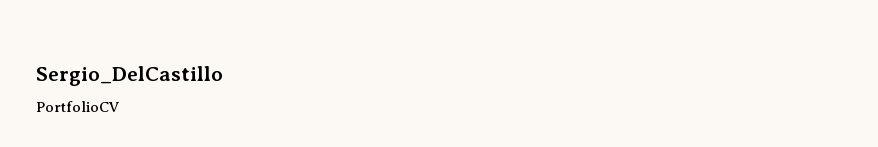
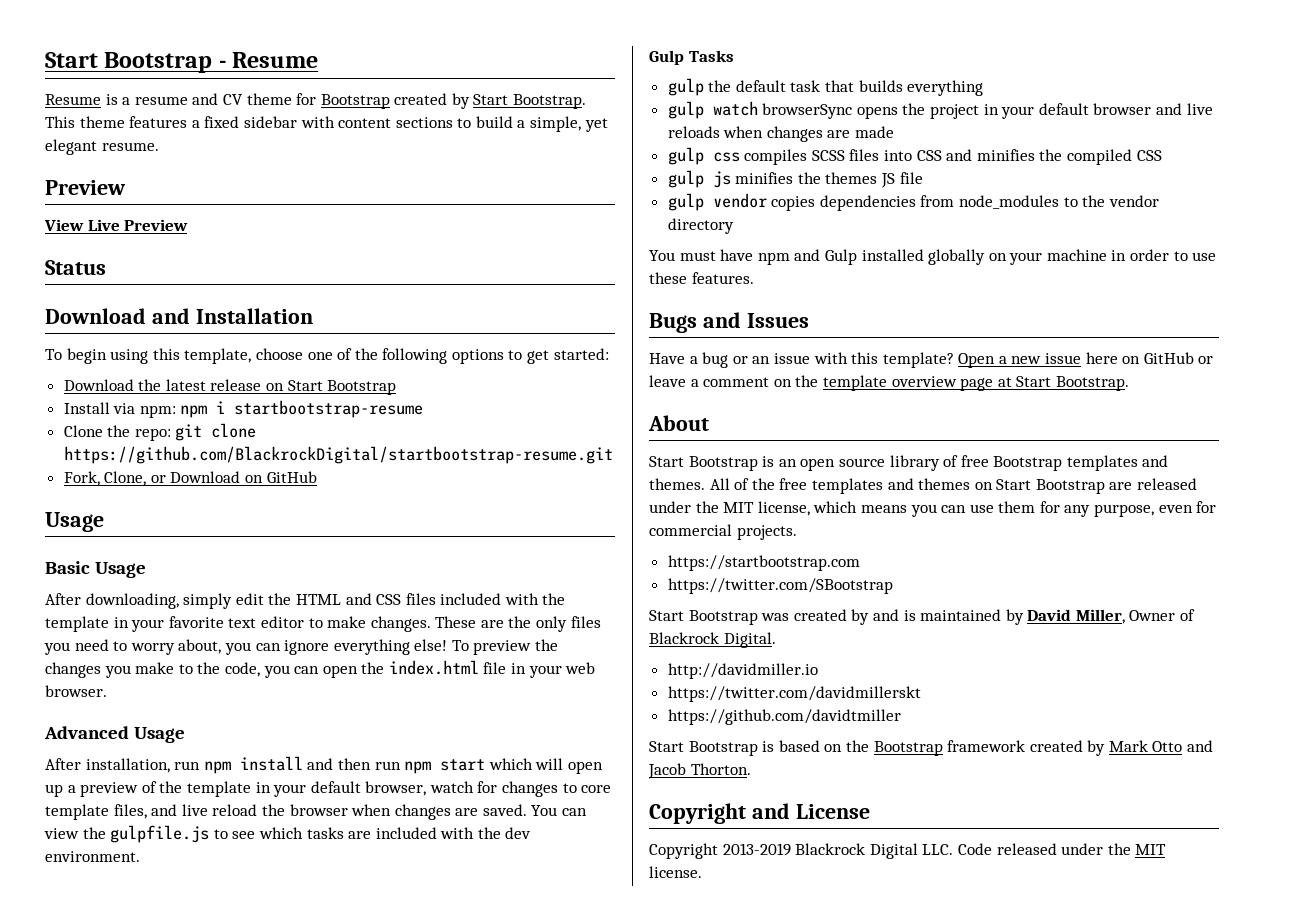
- Sergio_DelCastillo
- PortfolioCV
+ Start Bootstrap - Resume
+ Resume is a resume and CV theme for Bootstrap created by Start Bootstrap. This theme features a fixed sidebar with content sections to build a simple, yet elegant resume.
+ Preview
+ View Live Preview
+ Status
+ Download and Installation
+ To begin using this template, choose one of the following options to get started:
+ Download the latest release on Start Bootstrap
+ Install via npm: npm i startbootstrap-resume
+ Clone the repo: git clone https://github.com/BlackrockDigital/startbootstrap-resume.git
+ Fork, Clone, or Download on GitHub
+ Usage
+ Basic Usage
+ After downloading, simply edit the HTML and CSS files included with the template in your favorite text editor to make changes. These are the only files you need to worry about, you can ignore everything else! To preview the changes you make to the code, you can open the index.html file in your web browser.
+ Advanced Usage
+ After installation, run npm install and then run npm start which will open up a preview of the template in your default browser, watch for changes to core template files, and live reload the browser when changes are saved. You can view the gulpfile.js to see which tasks are included with the dev environment.
+ Gulp Tasks
+ gulp the default task that builds everything
+ gulp watch browserSync opens the project in your default browser and live reloads when changes are made
+ gulp css compiles SCSS files into CSS and minifies the compiled CSS
+ gulp js minifies the themes JS file
+ gulp vendor copies dependencies from node_modules to the vendor directory
+ You must have npm and Gulp installed globally on your machine in order to use these features.
+ Bugs and Issues
+ Have a bug or an issue with this template? Open a new issue here on GitHub or leave a comment on the template overview page at Start Bootstrap.
+ About
+ Start Bootstrap is an open source library of free Bootstrap templates and themes. All of the free templates and themes on Start Bootstrap are released under the MIT license, which means you can use them for any purpose, even for commercial projects.
+ https://startbootstrap.com
+ https://twitter.com/SBootstrap
+ Start Bootstrap was created by and is maintained by David Miller, Owner of Blackrock Digital.
+ http://davidmiller.io
+ https://twitter.com/davidmillerskt
+ https://github.com/davidtmiller
+ Start Bootstrap is based on the Bootstrap framework created by Mark Otto and Jacob Thorton.
+ Copyright and License
+ Copyright 2013-2019 Blackrock Digital LLC. Code released under the MIT license.

